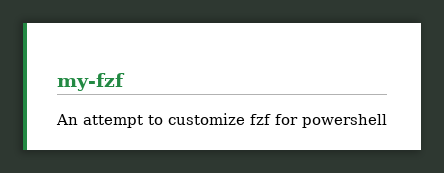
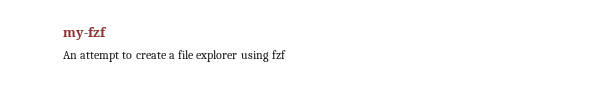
- An attempt to customize fzf for powershell
+ An attempt to create a file explorer using fzf

